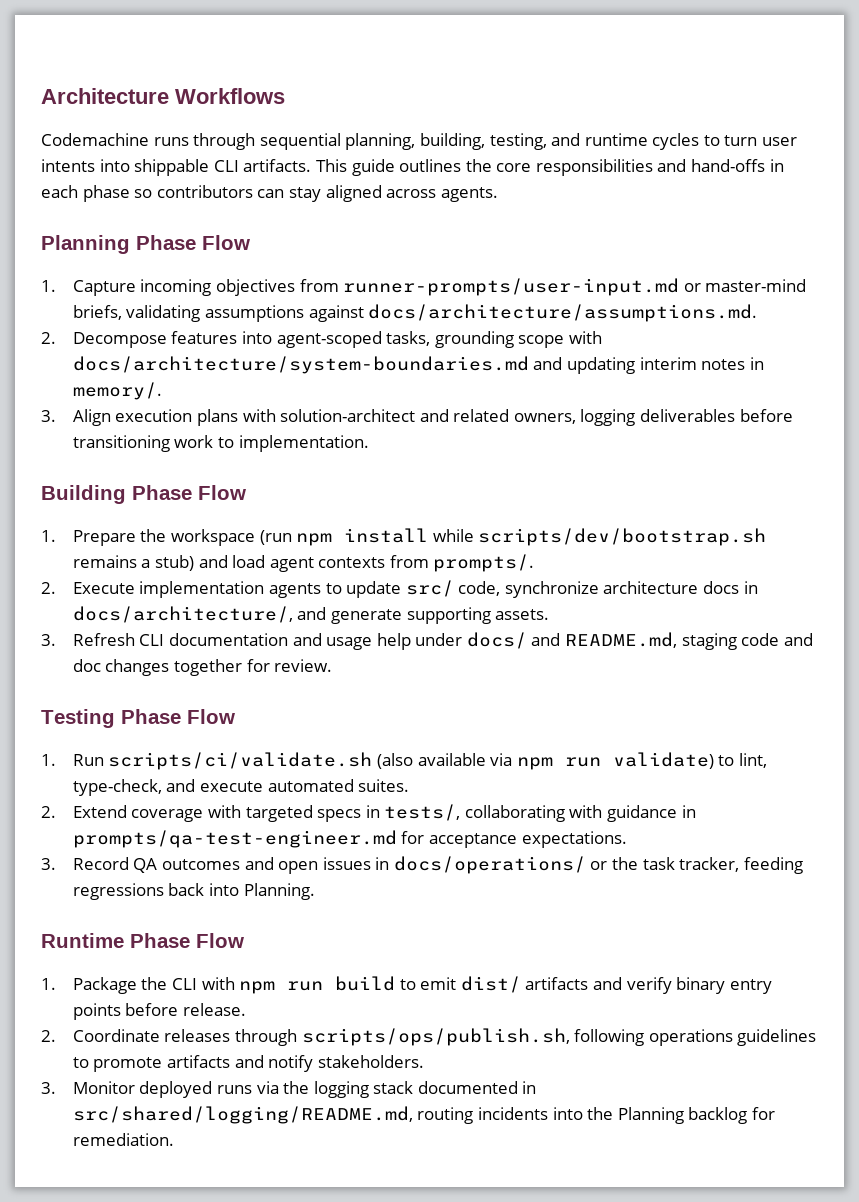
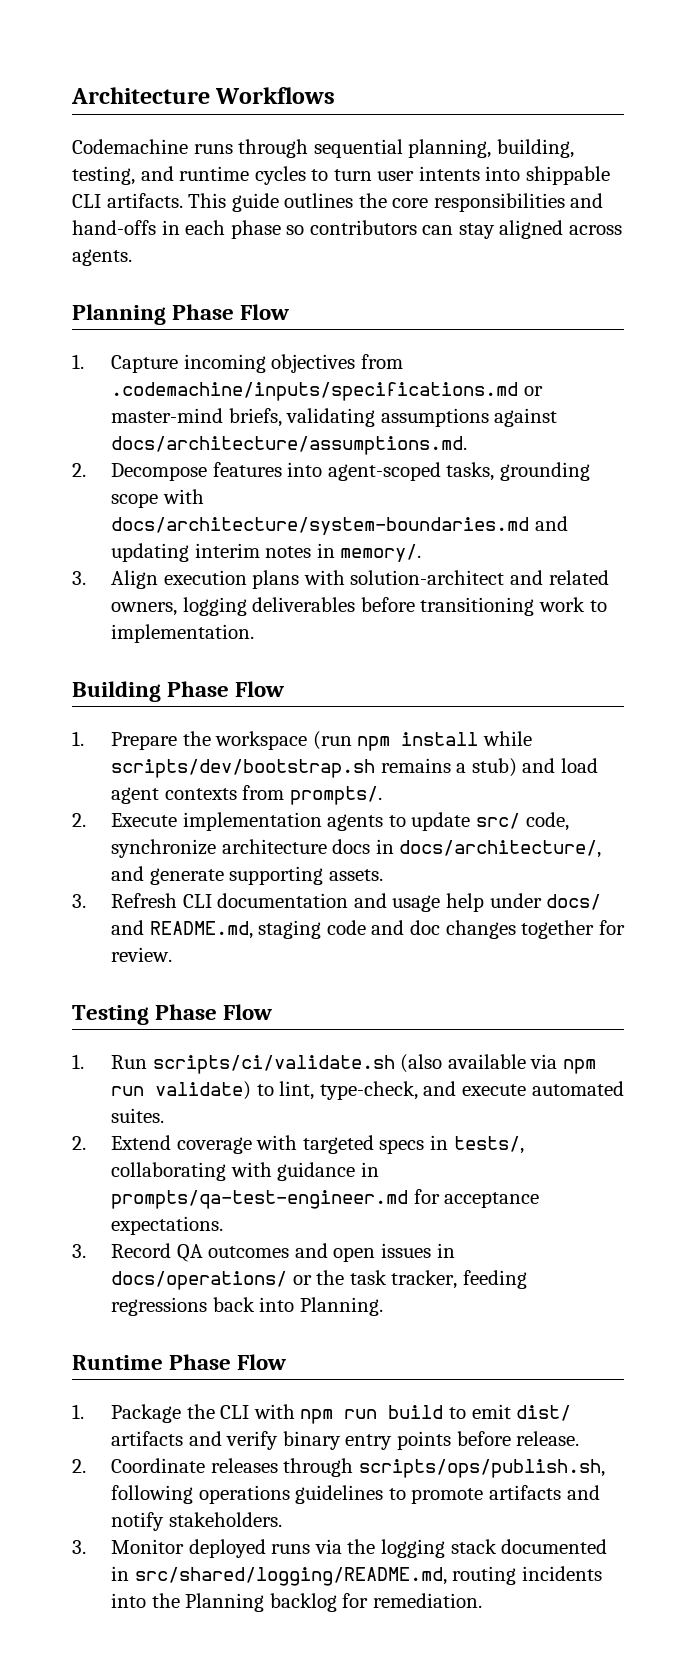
- 1. Capture incoming objectives from runner-prompts/user-input.md or master-mind briefs, validating assumptions against docs/architecture/assumptions.md.
+ 1. Capture incoming objectives from .codemachine/inputs/specifications.md or master-mind briefs, validating assumptions against docs/architecture/assumptions.md.

